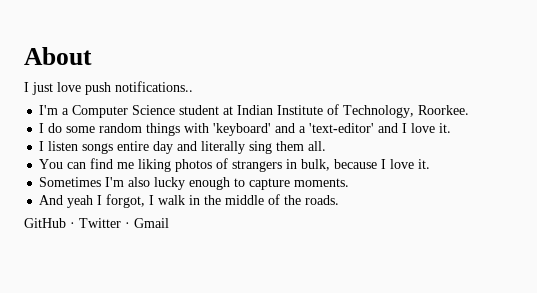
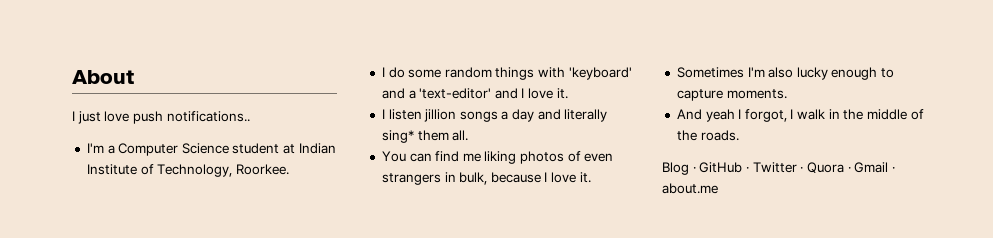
- I listen songs entire day and literally sing them all.
+ I listen jillion songs a day and literally sing* them all.
- You can find me liking photos of strangers in bulk, because I love it.
+ You can find me liking photos of even strangers in bulk, because I love it.
- GitHub · Twitter · Gmail
+ Blog · GitHub · Twitter · Quora · Gmail · about.me

